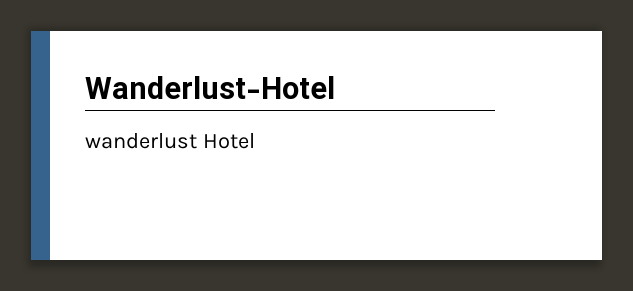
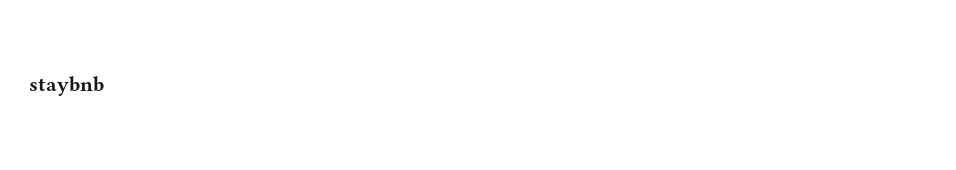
- Wanderlust-Hotel
- wanderlust Hotel
+ staybnb

